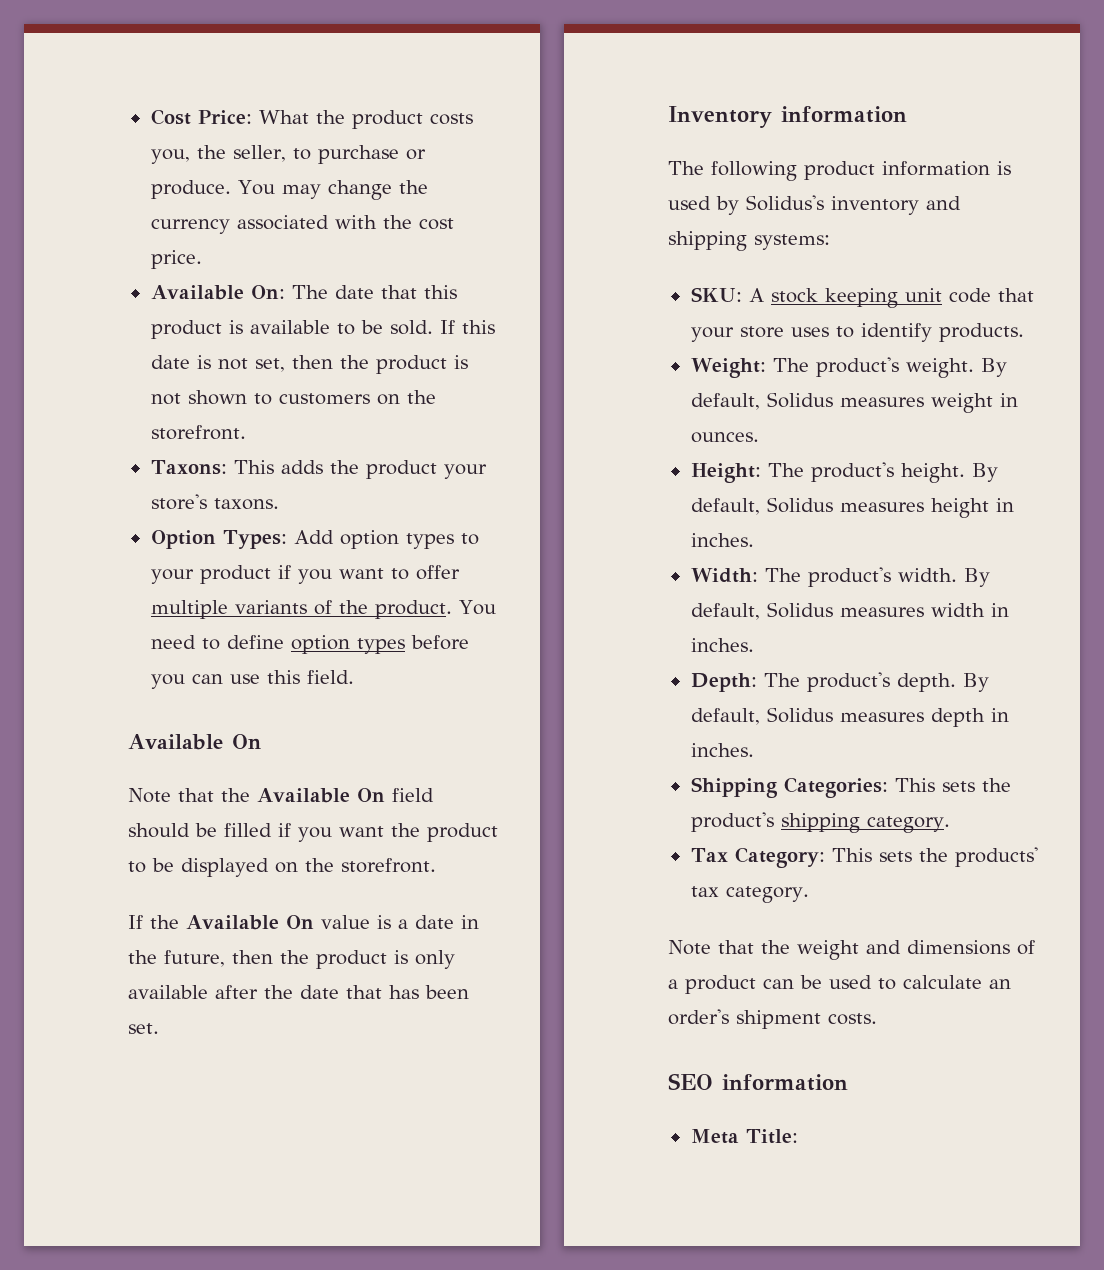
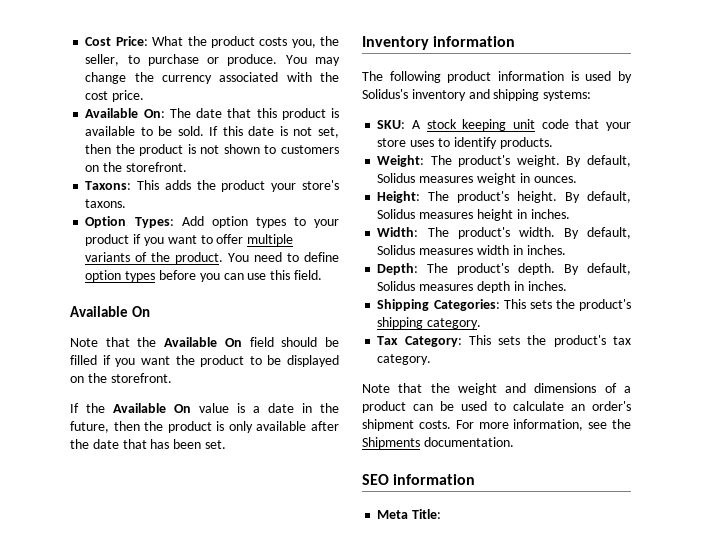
- Tax Category: This sets the products' tax category.
+ Tax Category: This sets the product's tax category.
+ For more information, see the Shipments documentation.

